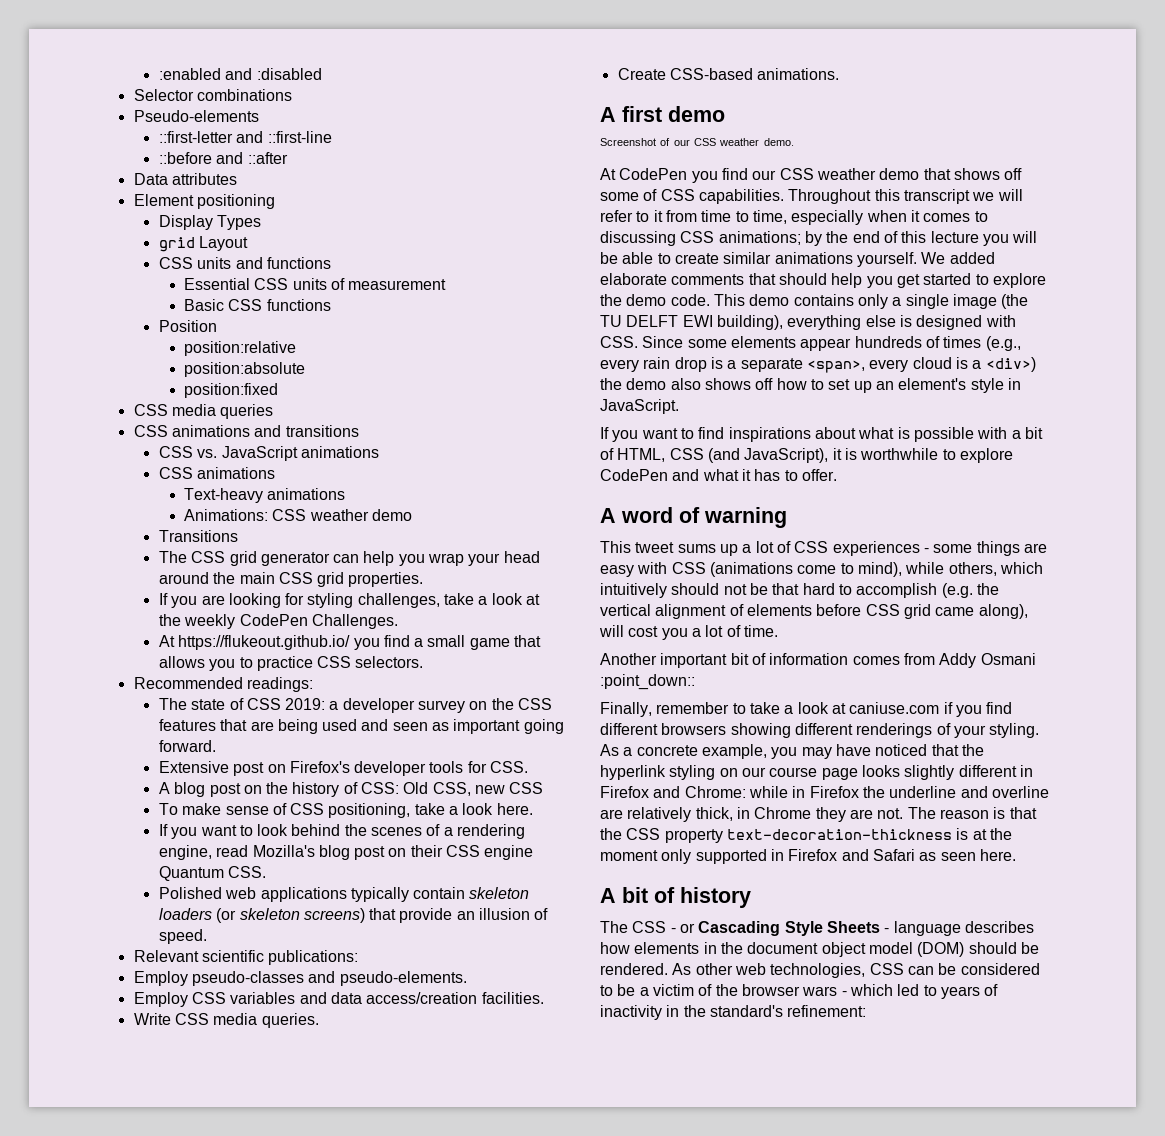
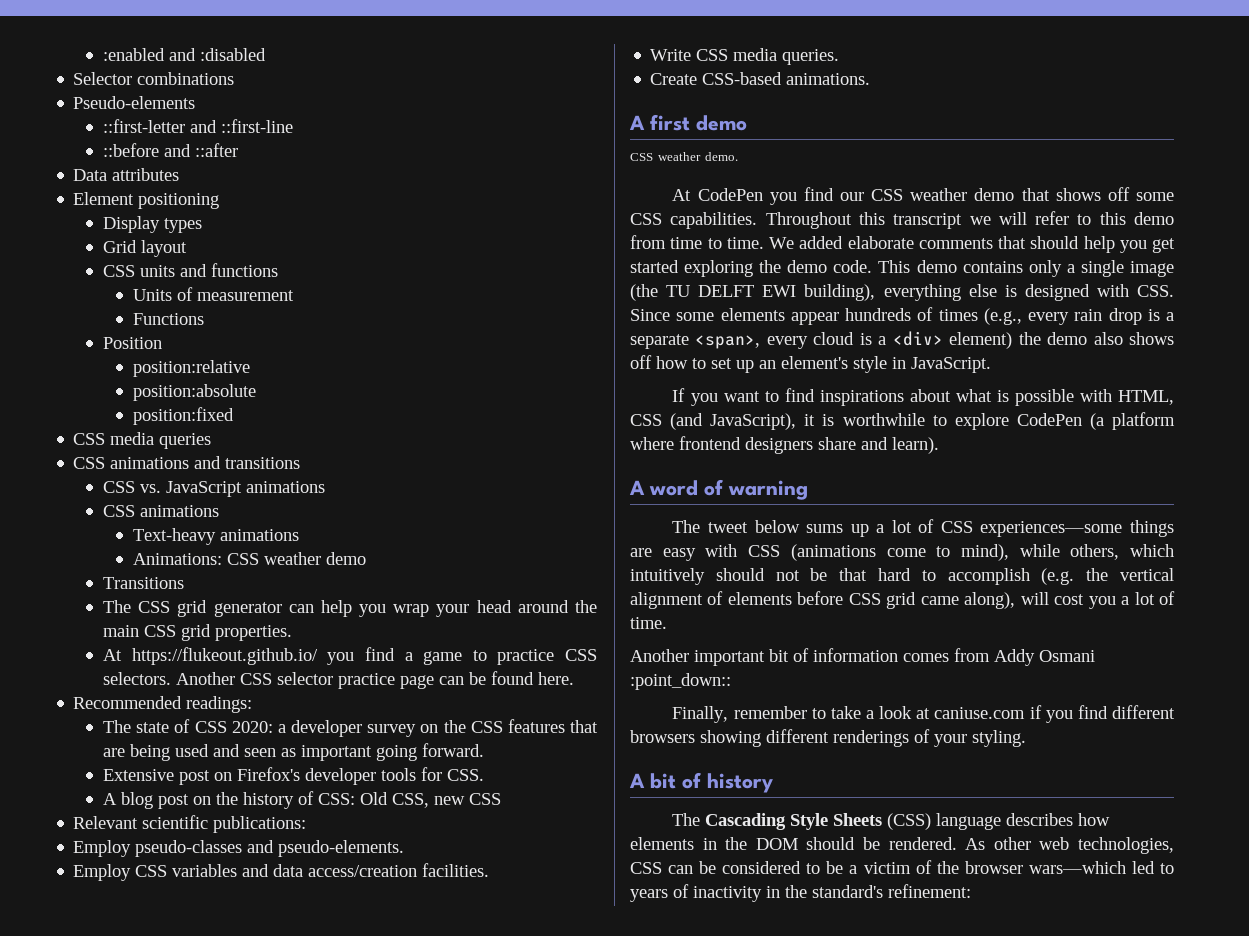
- Display Types
- grid Layout
+ Display types
+ Grid layout
- Essential CSS units of measurement
+ Units of measurement
- Basic CSS functions
+ Functions
- If you are looking for styling challenges, take a look at the weekly CodePen Challenges.
- At https://flukeout.github.io/ you find a small game that allows you to practice CSS selectors.
+ At https://flukeout.github.io/ you find a game to practice CSS selectors. Another CSS selector practice page can be found here.
- The state of CSS 2019: a developer survey on the CSS features that are being used and seen as important going forward.
+ The state of CSS 2020: a developer survey on the CSS features that are being used and seen as important going forward.
- To make sense of CSS positioning, take a look here.
- If you want to look behind the scenes of a rendering engine, read Mozilla's blog post on their CSS engine Quantum CSS.
- Polished web applications typically contain skeleton loaders (or skeleton screens) that provide an illusion of speed.
- Screenshot of our CSS weather demo.
+ CSS weather demo.
- At CodePen you find our CSS weather demo that shows off some of CSS capabilities.
+ At CodePen you find our CSS weather demo that shows off some CSS capabilities.
- Throughout this transcript we will refer to it from time to time, especially when it comes to discussing CSS animations; by the end of this lecture you will be able to create similar animations yourself.
+ Throughout this transcript we will refer to this demo from time to time.
- We added elaborate comments that should help you get started to explore the demo code.
+ We added elaborate comments that should help you get started exploring the demo code.
- This demo contains only a single image (the TU DELFT EWI building), everything else is designed with CSS. Since some elements appear hundreds of times (e.g., every rain drop is a separate <span>, every cloud is a <div>) the demo also shows off how to set up an element's style in JavaScript.
+ This demo contains only a single image (the TU DELFT EWI building), everything else is designed with CSS. Since some elements appear hundreds of times (e.g., every rain drop is a separate <span>, every cloud is a <div> element) the demo also shows off how to set up an element's style in JavaScript.
- If you want to find inspirations about what is possible with a bit of HTML, CSS (and JavaScript), it is worthwhile to explore CodePen and what it has to offer.
+ If you want to find inspirations about what is possible with HTML, CSS (and JavaScript), it is worthwhile to explore CodePen (a platform where frontend designers share and learn).
- This tweet sums up a lot of CSS experiences - some things are easy with CSS (animations come to mind), while others, which intuitively should not be that hard to accomplish (e.g. the vertical alignment of elements before CSS grid came along), will cost you a lot of time.
+ The tweet below sums up a lot of CSS experiences—some things are easy with CSS (animations come to mind), while others, which intuitively should not be that hard to accomplish (e.g. the vertical alignment of elements before CSS grid came along), will cost you a lot of time.
- As a concrete example, you may have noticed that the hyperlink styling on our course page looks slightly different in Firefox and Chrome: while in Firefox the underline and overline are relatively thick, in Chrome they are not. The reason is that the CSS property text-decoration-thickness is at the moment only supported in Firefox and Safari as seen here.
- The CSS - or Cascading Style Sheets - language describes how elements in the document object model (DOM) should be rendered.
+ The Cascading Style Sheets (CSS) language describes how elements in the DOM should be rendered.
- As other web technologies, CSS can be considered to be a victim of the browser wars - which led to years of inactivity in the standard's refinement:
+ As other web technologies, CSS can be considered to be a victim of the browser wars—which led to years of inactivity in the standard's refinement:

